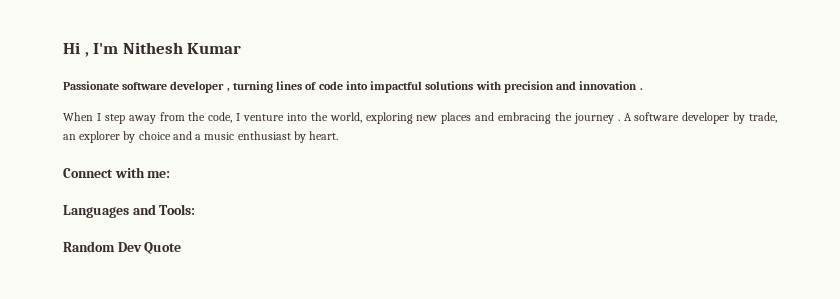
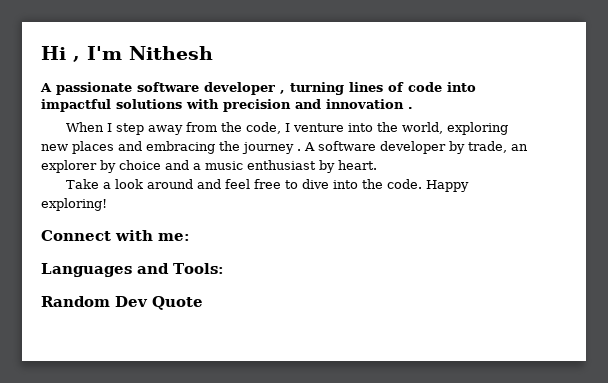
- Hi , I'm Nithesh Kumar
- Passionate software developer , turning lines of code into impactful solutions with precision and innovation .
+ Hi , I'm Nithesh
+ A passionate software developer , turning lines of code into impactful solutions with precision and innovation .
+ Take a look around and feel free to dive into the code. Happy exploring!

